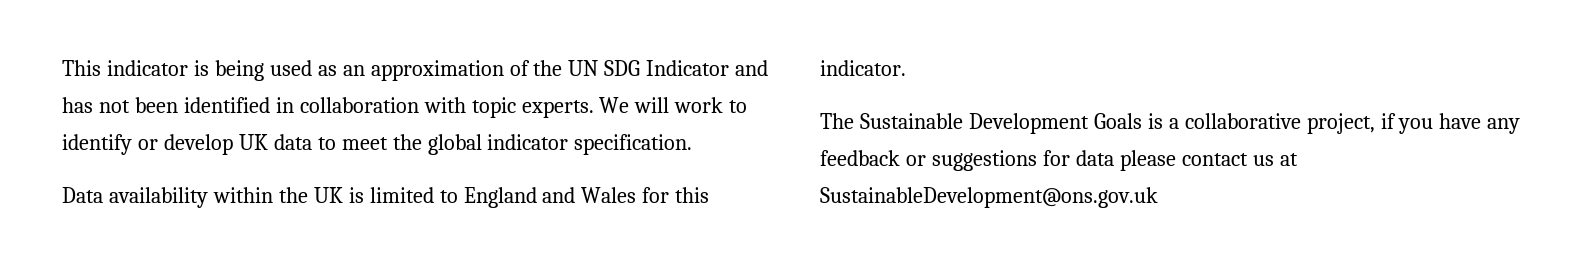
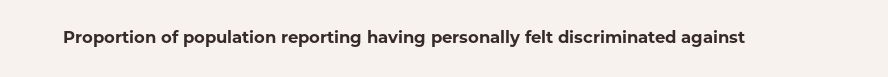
- This indicator is being used as an approximation of the UN SDG Indicator and has not been identified in collaboration with topic experts. We will work to identify or develop UK data to meet the global indicator specification.
- Data availability within the UK is limited to England and Wales for this indicator.
- The Sustainable Development Goals is a collaborative project, if you have any feedback or suggestions for data please contact us at SustainableDevelopment@ons.gov.uk
+ Proportion of population reporting having personally felt discriminated against

